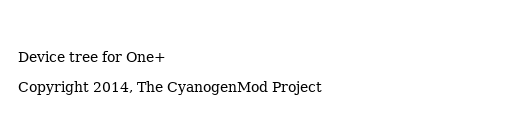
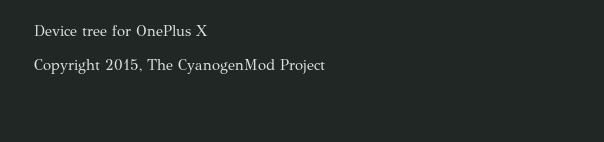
- Device tree for One+
+ Device tree for OnePlus X
- Copyright 2014, The CyanogenMod Project
+ Copyright 2015, The CyanogenMod Project

